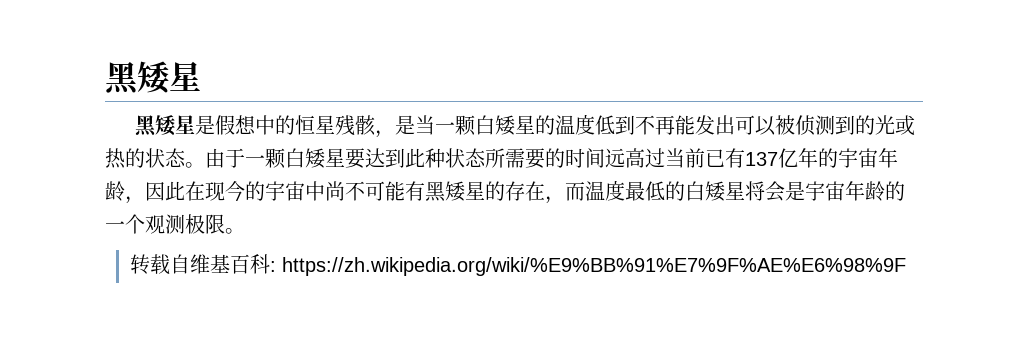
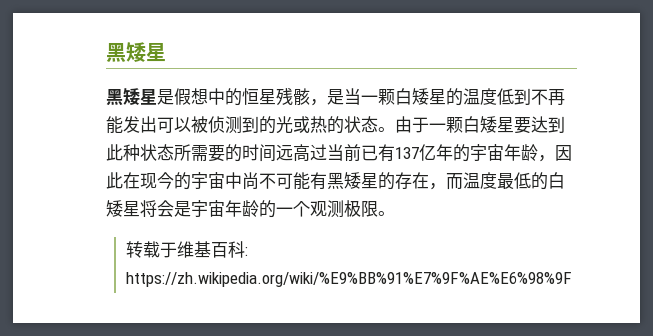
- 转载自维基百科: https://zh.wikipedia.org/wiki/%E9%BB%91%E7%9F%AE%E6%98%9F
+ 转载于维基百科: https://zh.wikipedia.org/wiki/%E9%BB%91%E7%9F%AE%E6%98%9F

